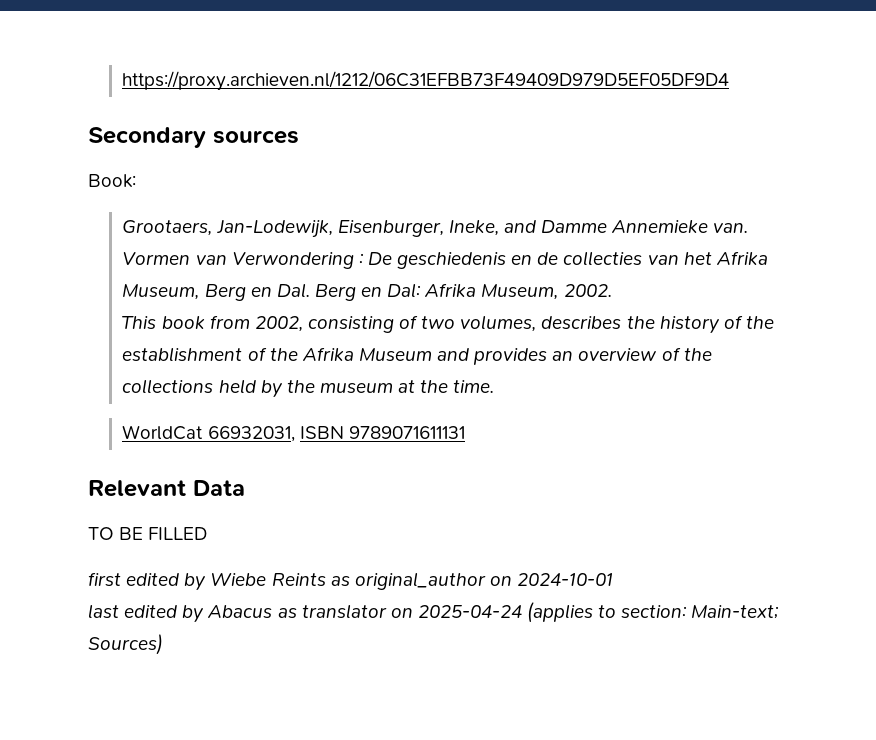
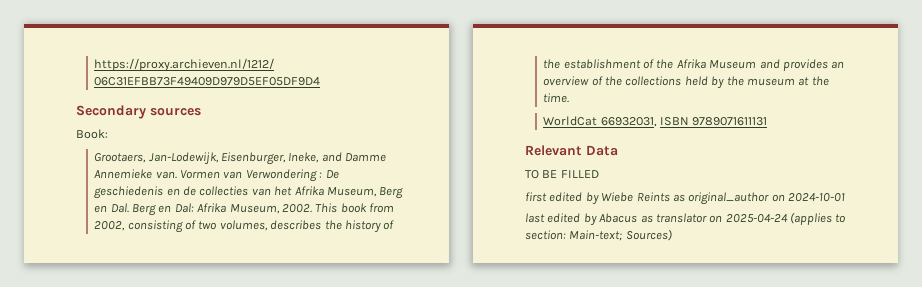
- Vormen van Verwondering : De geschiedenis en de collecties van het Afrika Museum, Berg en Dal. Berg en Dal: Afrika Museum, 2002.
- This book from 2002, consisting of two volumes, describes the history of the establishment of the Afrika Museum and provides an overview of the collections held by the museum at the time.
+ Vormen van Verwondering : De geschiedenis en de collecties van het Afrika Museum, Berg en Dal. Berg en Dal: Afrika Museum, 2002. This book from 2002, consisting of two volumes, describes the history of the establishment of the Afrika Museum and provides an overview of the collections held by the museum at the time.

